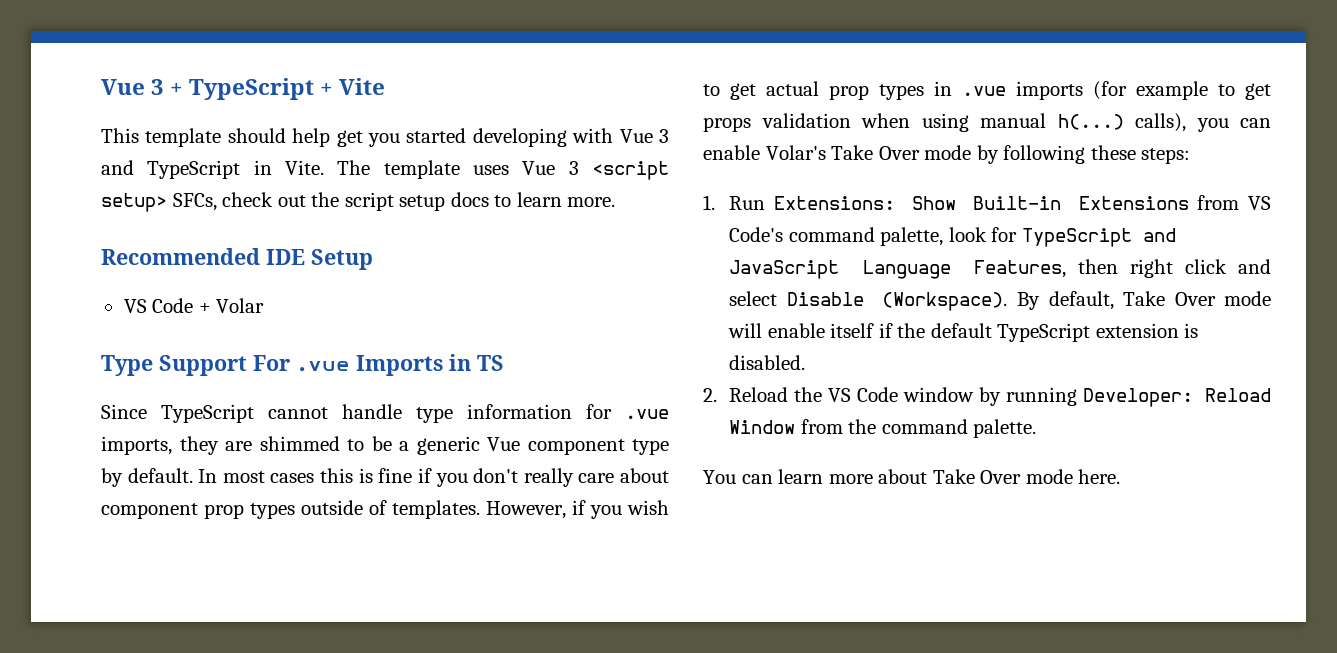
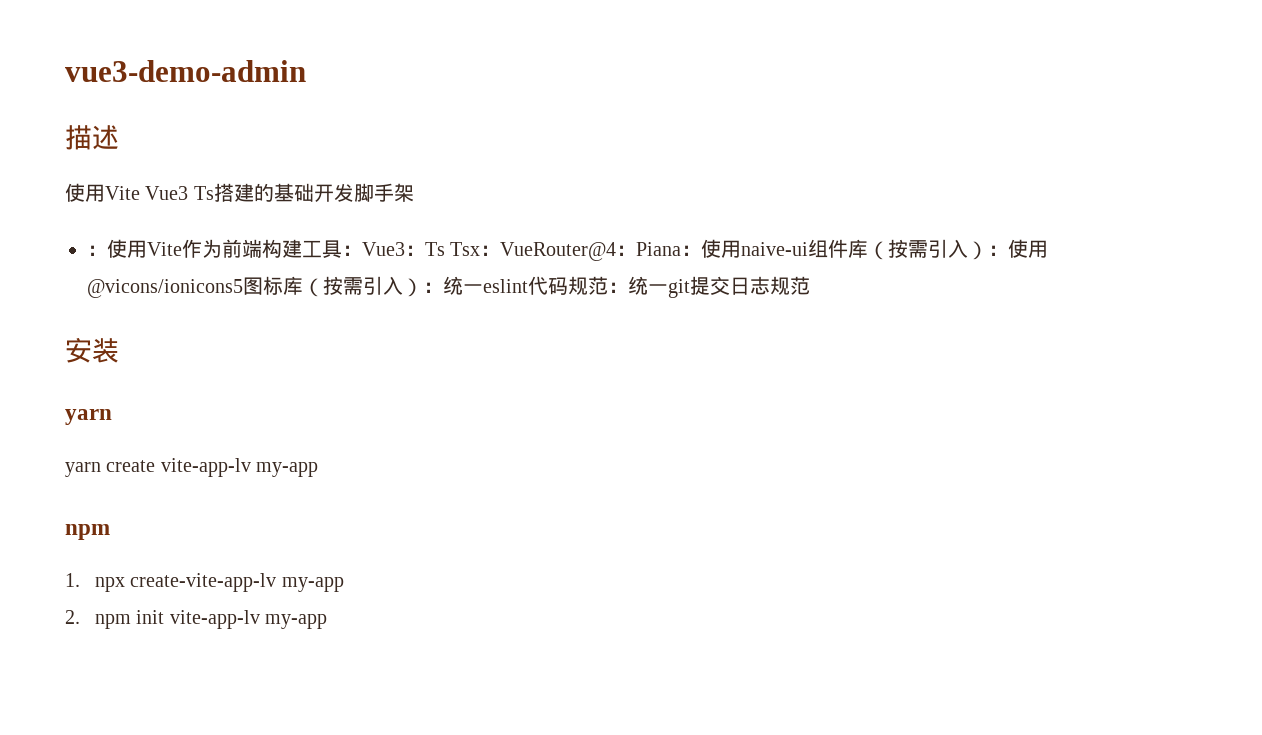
- Vue 3 + TypeScript + Vite
- This template should help get you started developing with Vue 3 and TypeScript in Vite. The template uses Vue 3 <script setup> SFCs, check out the script setup docs to learn more.
- Recommended IDE Setup
- VS Code + Volar
- Type Support For .vue Imports in TS
- Since TypeScript cannot handle type information for .vue imports, they are shimmed to be a generic Vue component type by default. In most cases this is fine if you don't really care about component prop types outside of templates. However, if you wish to get actual prop types in .vue imports (for example to get props validation when using manual h(...) calls), you can enable Volar's Take Over mode by following these steps:
- 1. Run Extensions: Show Built-in Extensions from VS Code's command palette, look for TypeScript and JavaScript Language Features, then right click and select Disable (Workspace). By default, Take Over mode will enable itself if the default TypeScript extension is disabled.
- 2. Reload the VS Code window by running Developer: Reload Window from the command palette.
- You can learn more about Take Over mode here.
+ vue3-demo-admin
+ 描述
+ 使用Vite Vue3 Ts搭建的基础开发脚手架
+ ：使用Vite作为前端构建工具：Vue3：Ts Tsx：VueRouter@4：Piana：使用naive-ui组件库（按需引入）：使用@vicons/ionicons5图标库（按需引入）：统一eslint代码规范：统一git提交日志规范
+ 安装
+ yarn
+ yarn create vite-app-lv my-app
+ npm
+ 1. npx create-vite-app-lv my-app
+ 2. npm init vite-app-lv my-app

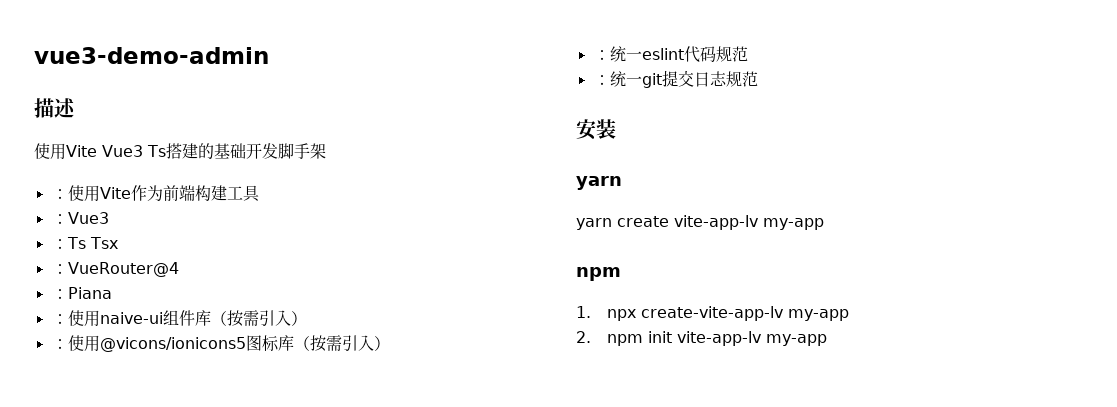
- ：使用Vite作为前端构建工具：Vue3：Ts Tsx：VueRouter@4：Piana：使用naive-ui组件库（按需引入）：使用@vicons/ionicons5图标库（按需引入）：统一eslint代码规范：统一git提交日志规范
+ ：使用Vite作为前端构建工具
+ ：Vue3
+ ：Ts Tsx
+ ：VueRouter@4
+ ：Piana
+ ：使用naive-ui组件库（按需引入）
+ ：使用@vicons/ionicons5图标库（按需引入）
+ ：统一eslint代码规范
+ ：统一git提交日志规范

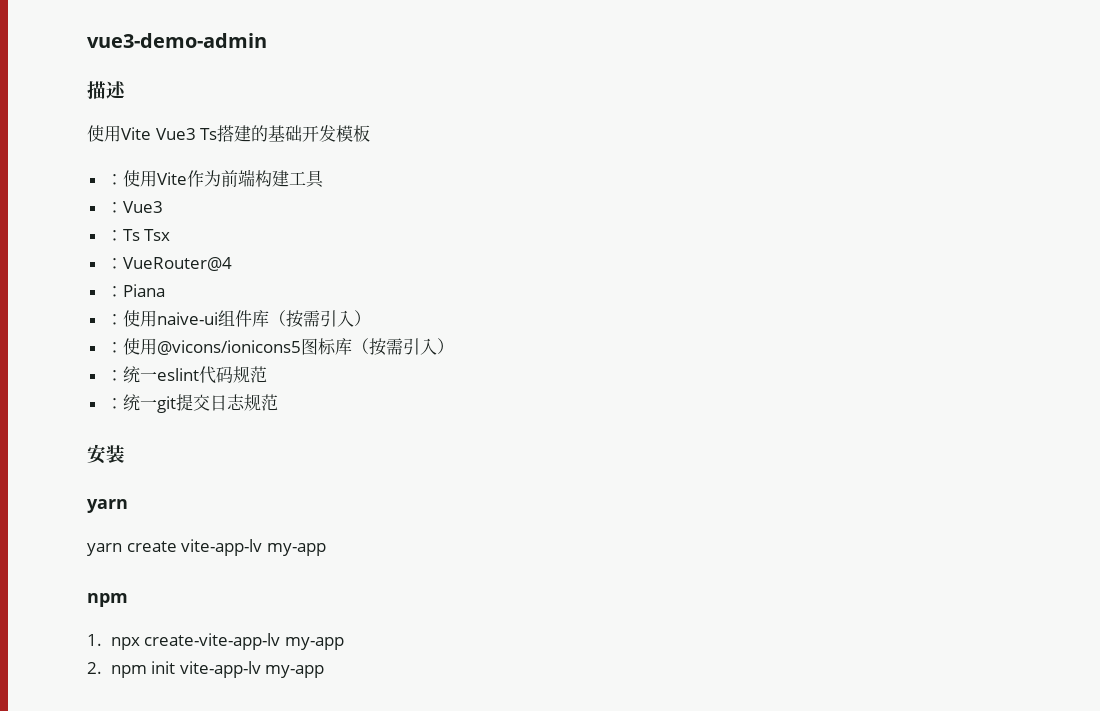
- 使用Vite Vue3 Ts搭建的基础开发脚手架
+ 使用Vite Vue3 Ts搭建的基础开发模板

